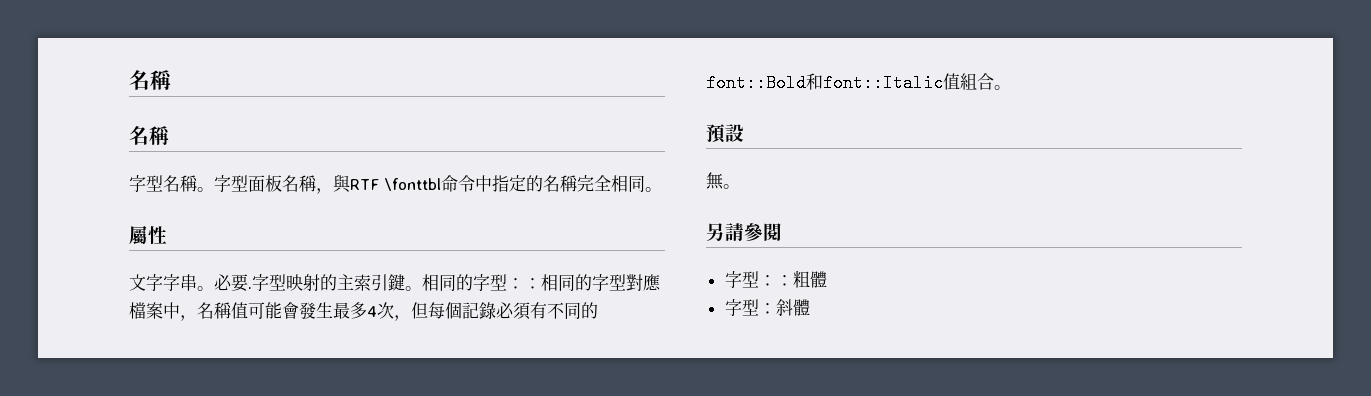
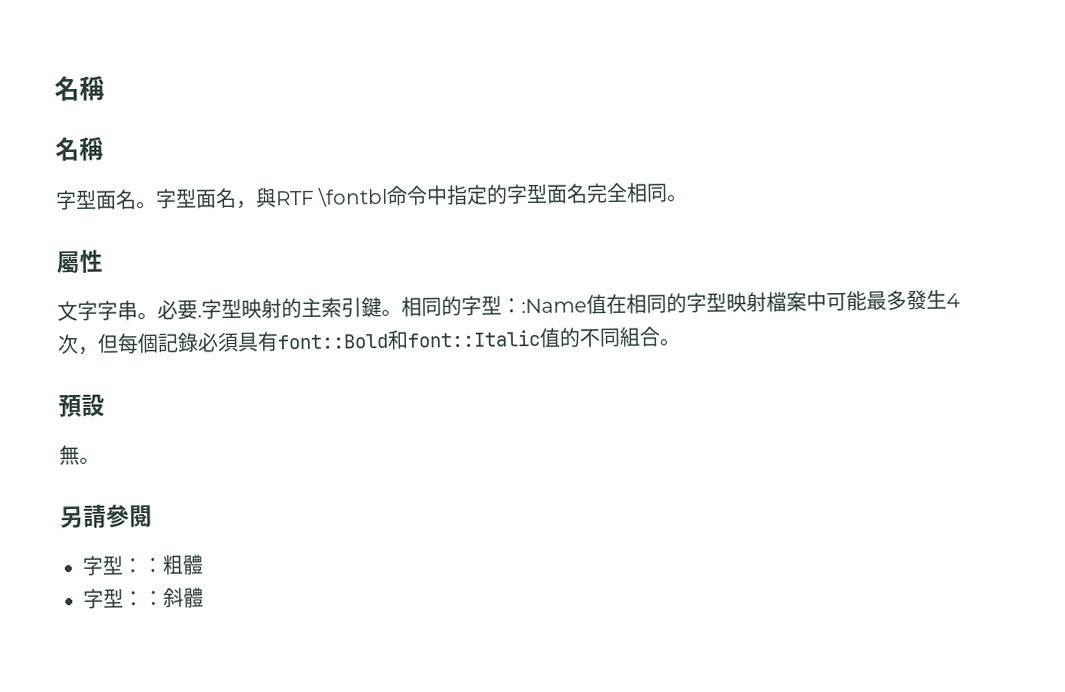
- 字型名稱。
+ 字型面名。
- 字型面板名稱，與RTF \fonttbl命令中指定的名稱完全相同。
+ 字型面名，與RTF \fontbl命令中指定的字型面名完全相同。
- 相同的字型：：相同的字型對應檔案中，名稱值可能會發生最多4次，但每個記錄必須有不同的font::Bold和font::Italic值組合。
+ 相同的字型：:Name值在相同的字型映射檔案中可能最多發生4次，但每個記錄必須具有font::Bold和font::Italic值的不同組合。
- 字型：斜體
+ 字型：：斜體

